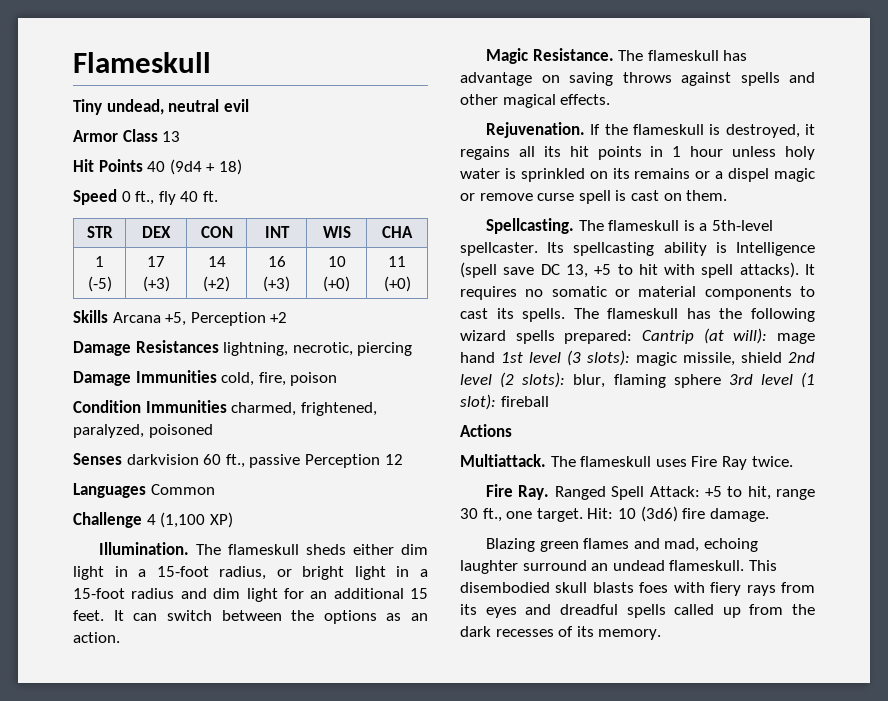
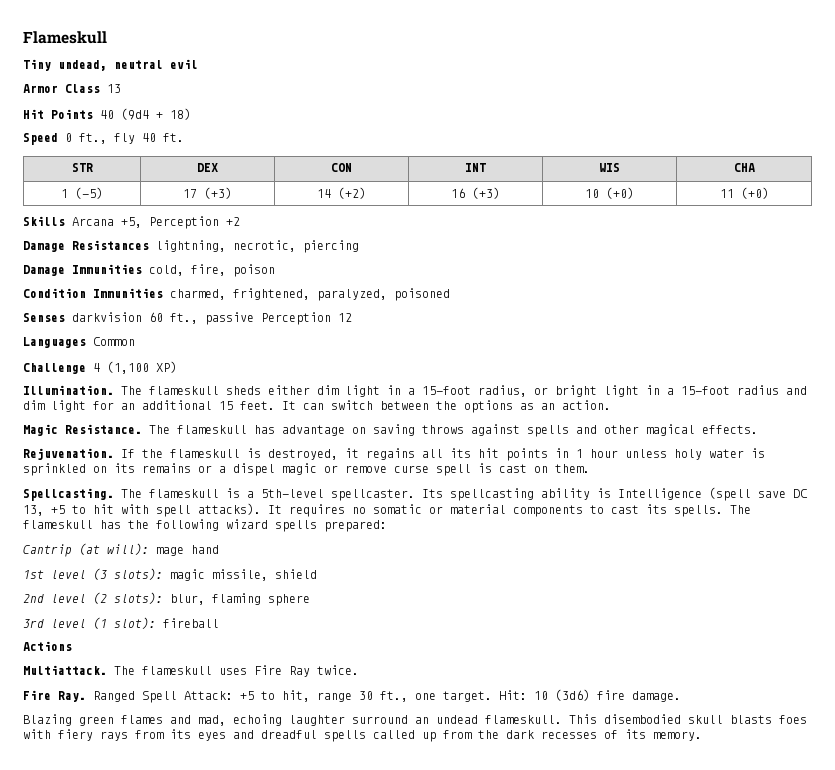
- The flameskull has the following wizard spells prepared: Cantrip (at will): mage hand 1st level (3 slots): magic missile, shield 2nd level (2 slots): blur, flaming sphere 3rd level (1 slot): fireball
+ The flameskull has the following wizard spells prepared:
+ Cantrip (at will): mage hand
+ 1st level (3 slots): magic missile, shield
+ 2nd level (2 slots): blur, flaming sphere
+ 3rd level (1 slot): fireball

